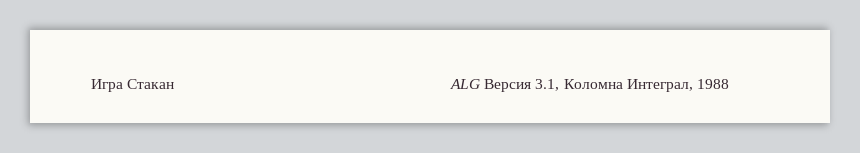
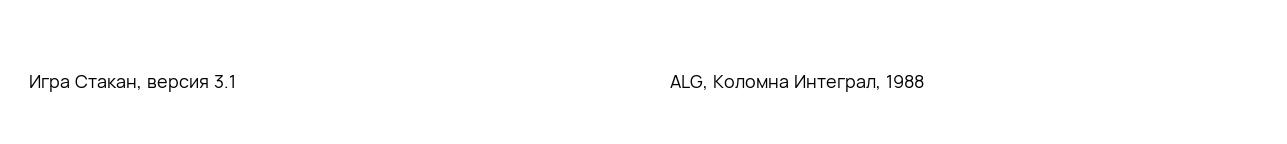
- Игра Стакан
- ALG Версия 3.1, Коломна Интеграл, 1988
+ Игра Стакан, версия 3.1
+ ALG, Коломна Интеграл, 1988

